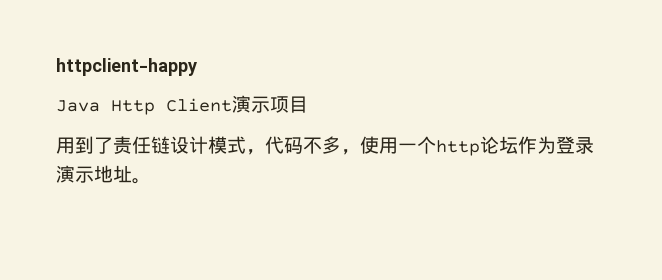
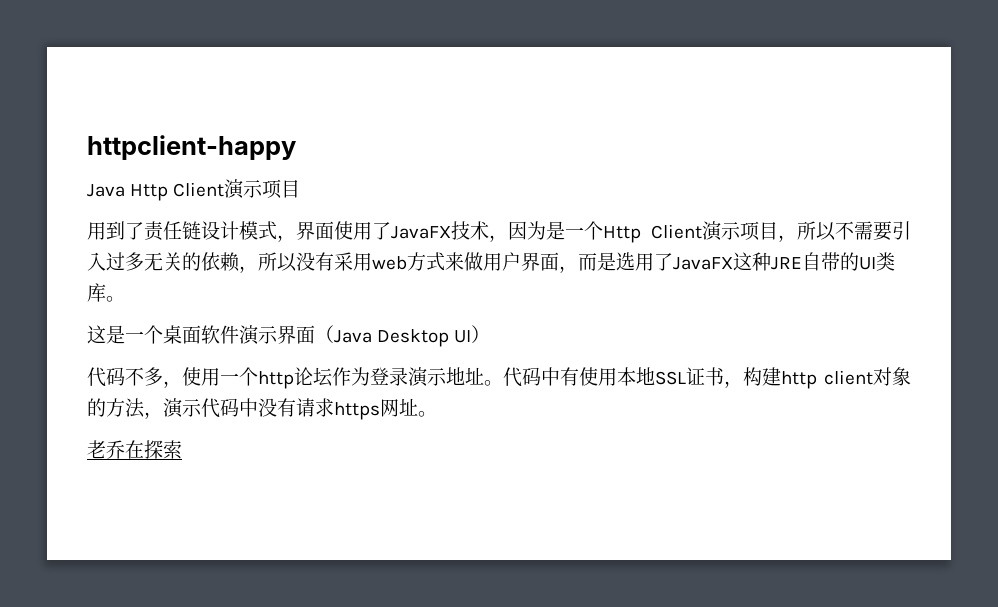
- 用到了责任链设计模式，代码不多，使用一个http论坛作为登录演示地址。
+ 用到了责任链设计模式，界面使用了JavaFX技术，因为是一个Http Client演示项目，所以不需要引入过多无关的依赖，所以没有采用web方式来做用户界面，而是选用了JavaFX这种JRE自带的UI类库。
+ 这是一个桌面软件演示界面（Java Desktop UI）
+ 代码不多，使用一个http论坛作为登录演示地址。
+ 代码中有使用本地SSL证书，构建http client对象的方法，演示代码中没有请求https网址。
+ 老乔在探索

